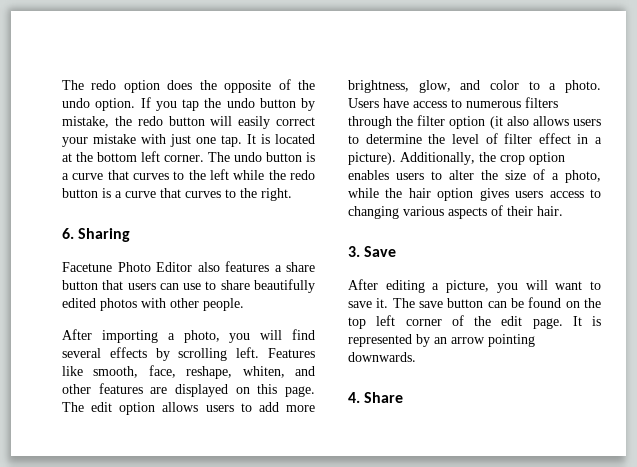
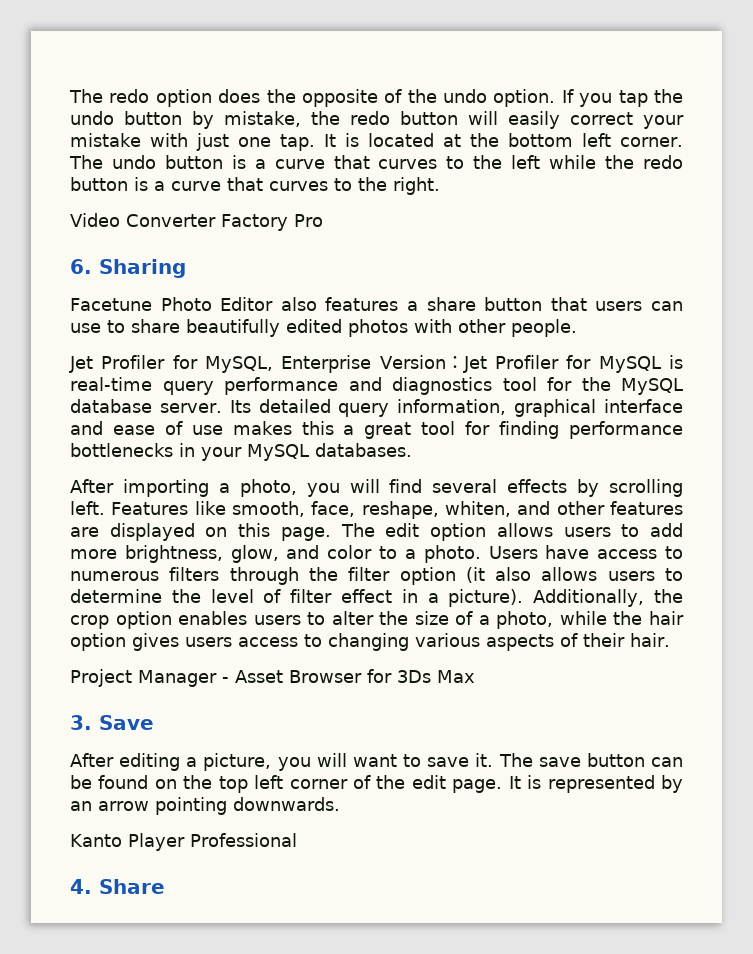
+ Video Converter Factory Pro
+ Jet Profiler for MySQL, Enterprise Version：Jet Profiler for MySQL is real-time query performance and diagnostics tool for the MySQL database server. Its detailed query information, graphical interface and ease of use makes this a great tool for finding performance bottlenecks in your MySQL databases.
+ Project Manager - Asset Browser for 3Ds Max
+ Kanto Player Professional

